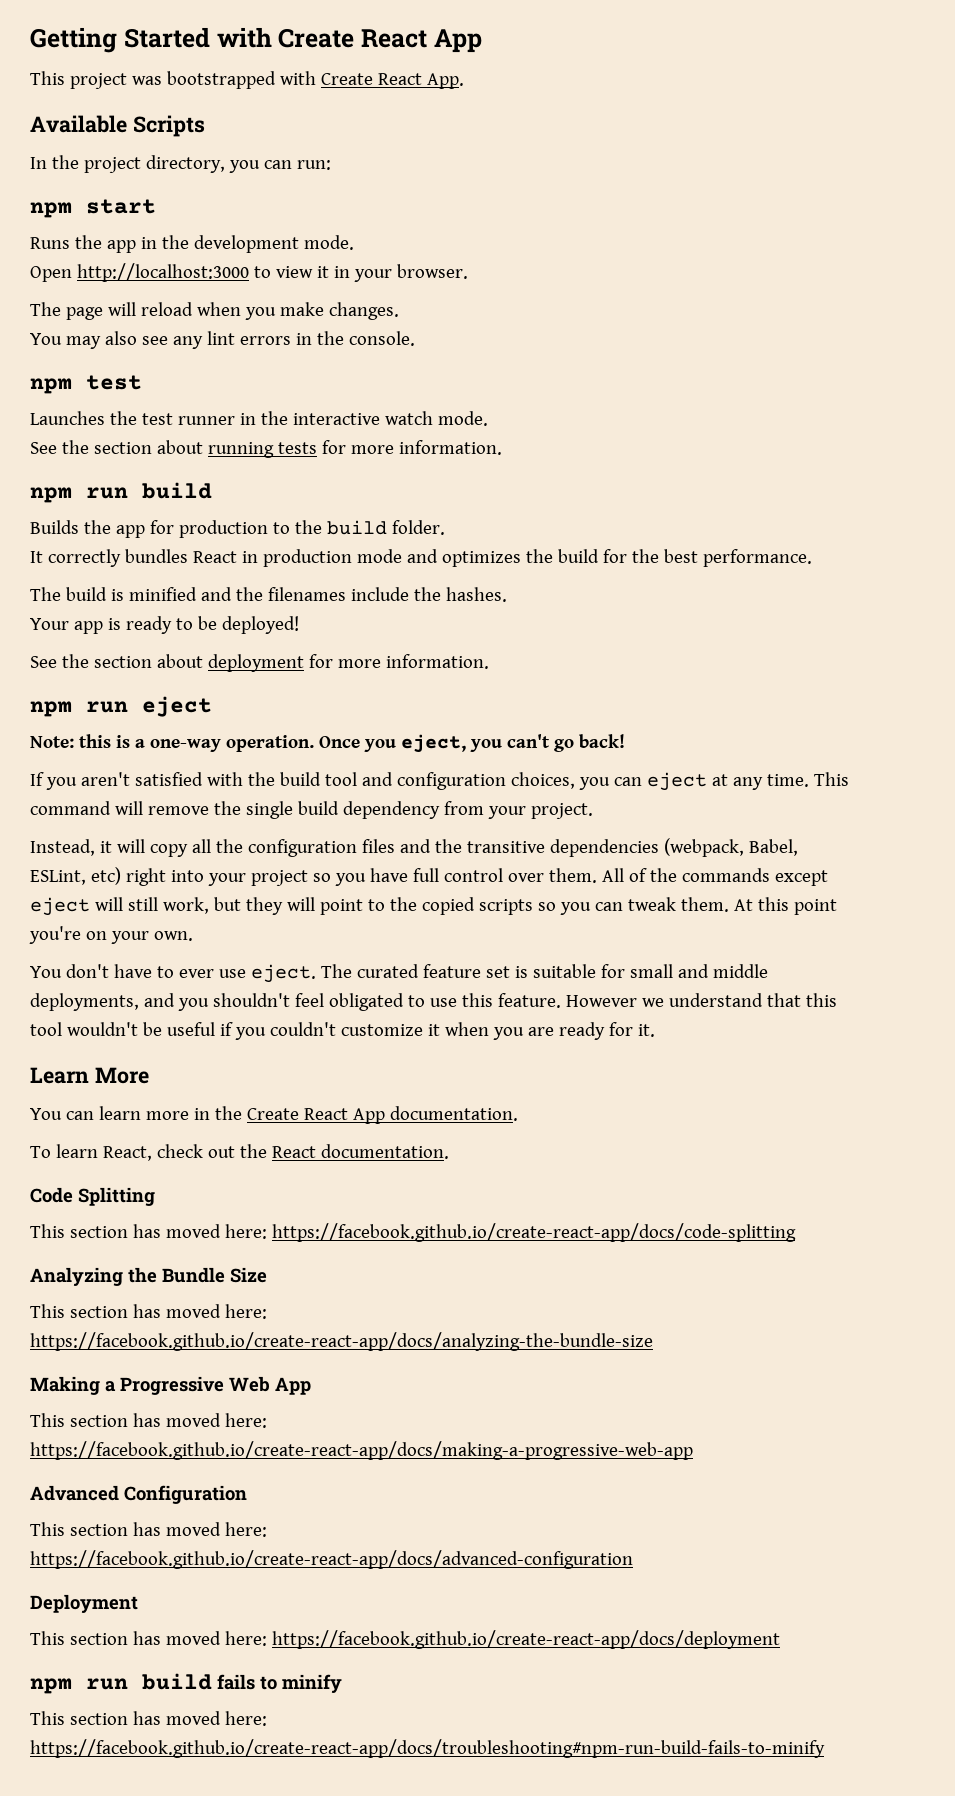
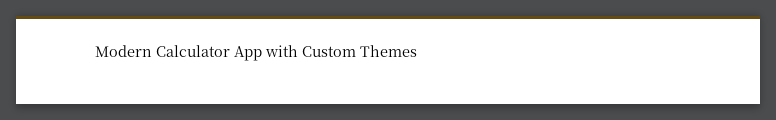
- Getting Started with Create React App
- This project was bootstrapped with Create React App.
- Available Scripts
- In the project directory, you can run:
- npm start
- Runs the app in the development mode.
- Open http://localhost:3000 to view it in your browser.
- The page will reload when you make changes.
- You may also see any lint errors in the console.
- npm test
- Launches the test runner in the interactive watch mode.
- See the section about running tests for more information.
- npm run build
- Builds the app for production to the build folder.
- It correctly bundles React in production mode and optimizes the build for the best performance.
- The build is minified and the filenames include the hashes.
- Your app is ready to be deployed!
- See the section about deployment for more information.
- npm run eject
- Note: this is a one-way operation. Once you eject, you can't go back!
- If you aren't satisfied with the build tool and configuration choices, you can eject at any time. This command will remove the single build dependency from your project.
- Instead, it will copy all the configuration files and the transitive dependencies (webpack, Babel, ESLint, etc) right into your project so you have full control over them. All of the commands except eject will still work, but they will point to the copied scripts so you can tweak them. At this point you're on your own.
- You don't have to ever use eject. The curated feature set is suitable for small and middle deployments, and you shouldn't feel obligated to use this feature. However we understand that this tool wouldn't be useful if you couldn't customize it when you are ready for it.
- Learn More
- You can learn more in the Create React App documentation.
- To learn React, check out the React documentation.
- Code Splitting
- This section has moved here: https://facebook.github.io/create-react-app/docs/code-splitting
- Analyzing the Bundle Size
- This section has moved here: https://facebook.github.io/create-react-app/docs/analyzing-the-bundle-size
- Making a Progressive Web App
- This section has moved here: https://facebook.github.io/create-react-app/docs/making-a-progressive-web-app
- Advanced Configuration
- This section has moved here: https://facebook.github.io/create-react-app/docs/advanced-configuration
- Deployment
- This section has moved here: https://facebook.github.io/create-react-app/docs/deployment
- npm run build fails to minify
- This section has moved here: https://facebook.github.io/create-react-app/docs/troubleshooting#npm-run-build-fails-to-minify
+ Modern Calculator App with Custom Themes

